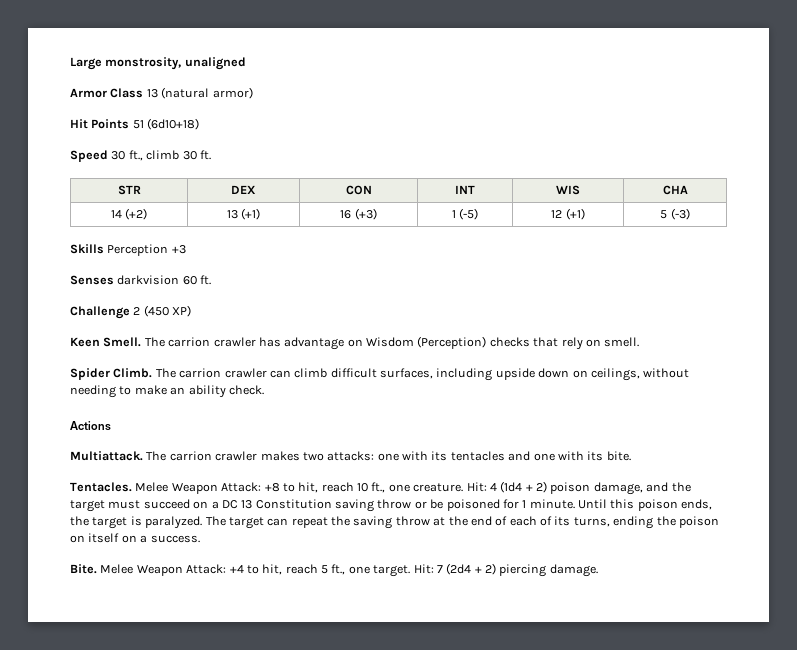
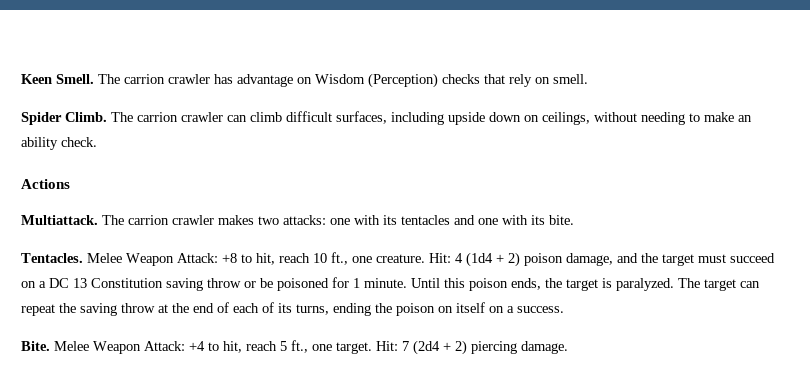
- Large monstrosity, unaligned
- Armor Class 13 (natural armor)
- Hit Points 51 (6d10+18)
- Speed 30 ft., climb 30 ft.
- STR | DEX | CON | INT | WIS | CHA
- 14 (+2) | 13 (+1) | 16 (+3) | 1 (-5) | 12 (+1) | 5 (-3)
- Skills Perception +3
- Senses darkvision 60 ft.
- Challenge 2 (450 XP)

